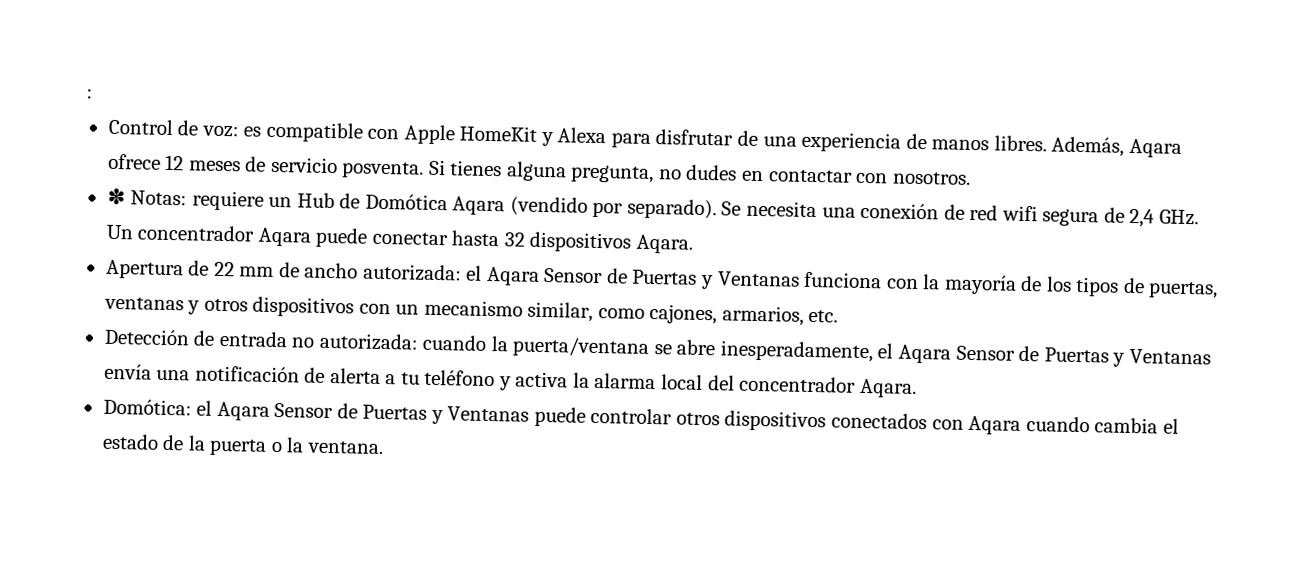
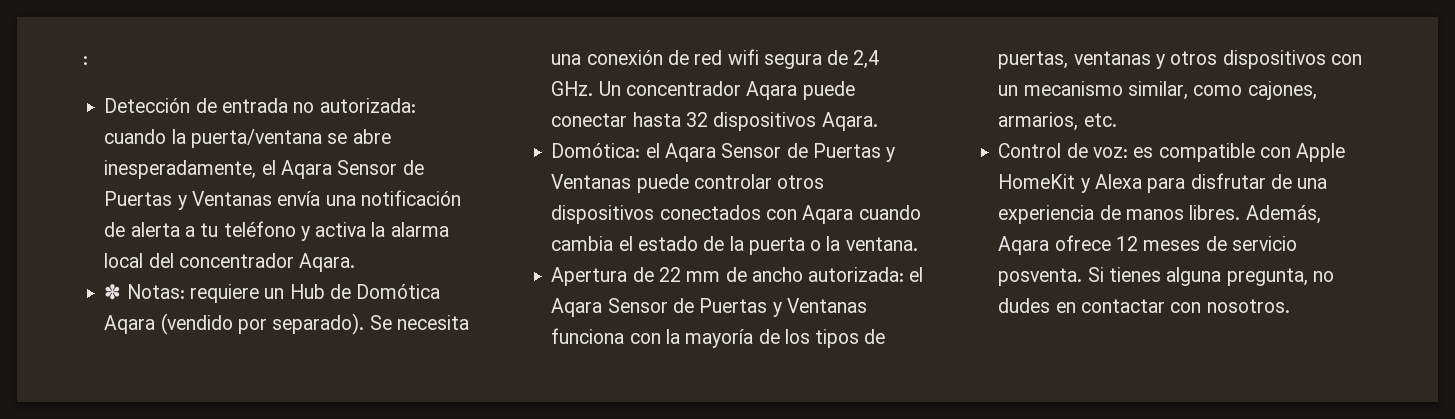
+ Detección de entrada no autorizada: cuando la puerta/ventana se abre inesperadamente, el Aqara Sensor de Puertas y Ventanas envía una notificación de alerta a tu teléfono y activa la alarma local del concentrador Aqara.
+ ✽ Notas: requiere un Hub de Domótica Aqara (vendido por separado). Se necesita una conexión de red wifi segura de 2,4 GHz. Un concentrador Aqara puede conectar hasta 32 dispositivos Aqara.
+ Domótica: el Aqara Sensor de Puertas y Ventanas puede controlar otros dispositivos conectados con Aqara cuando cambia el estado de la puerta o la ventana.
+ Apertura de 22 mm de ancho autorizada: el Aqara Sensor de Puertas y Ventanas funciona con la mayoría de los tipos de puertas, ventanas y otros dispositivos con un mecanismo similar, como cajones, armarios, etc.
- ✽ Notas: requiere un Hub de Domótica Aqara (vendido por separado). Se necesita una conexión de red wifi segura de 2,4 GHz. Un concentrador Aqara puede conectar hasta 32 dispositivos Aqara.
- Apertura de 22 mm de ancho autorizada: el Aqara Sensor de Puertas y Ventanas funciona con la mayoría de los tipos de puertas, ventanas y otros dispositivos con un mecanismo similar, como cajones, armarios, etc.
- Detección de entrada no autorizada: cuando la puerta/ventana se abre inesperadamente, el Aqara Sensor de Puertas y Ventanas envía una notificación de alerta a tu teléfono y activa la alarma local del concentrador Aqara.
- Domótica: el Aqara Sensor de Puertas y Ventanas puede controlar otros dispositivos conectados con Aqara cuando cambia el estado de la puerta o la ventana.

